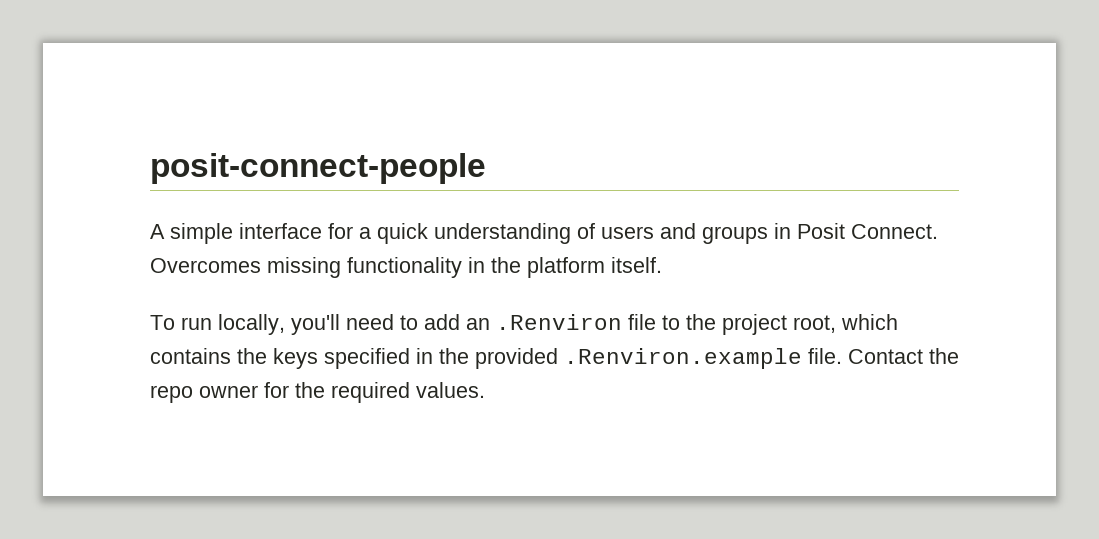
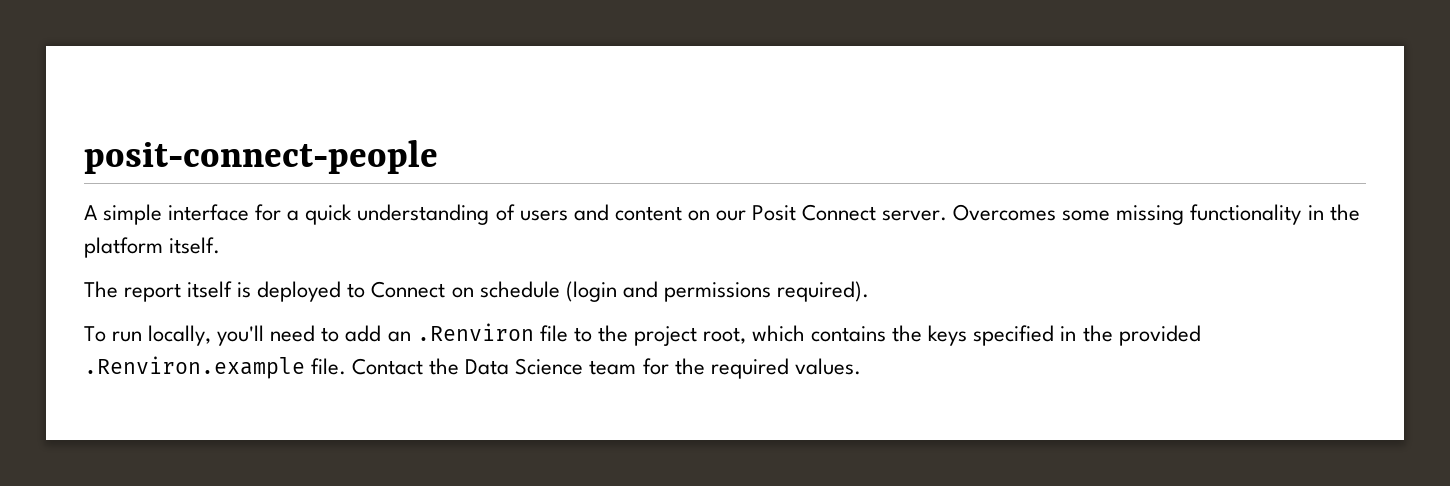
- A simple interface for a quick understanding of users and groups in Posit Connect. Overcomes missing functionality in the platform itself.
+ A simple interface for a quick understanding of users and content on our Posit Connect server. Overcomes some missing functionality in the platform itself.
+ The report itself is deployed to Connect on schedule (login and permissions required).
- Contact the repo owner for the required values.
+ Contact the Data Science team for the required values.

